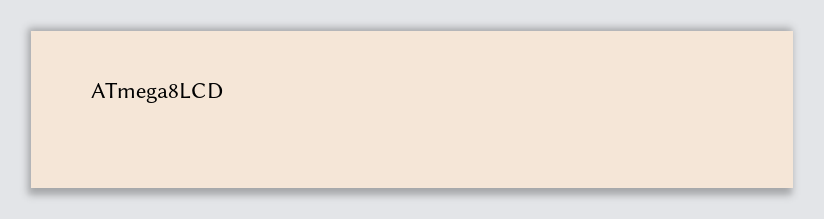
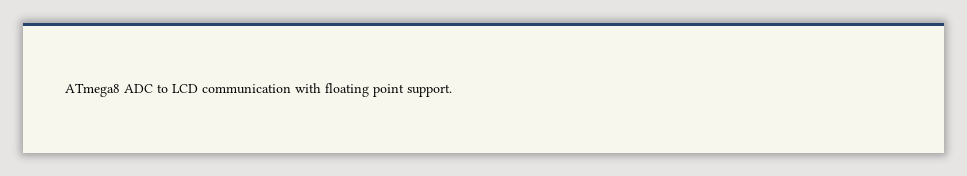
- ATmega8LCD
+ ATmega8 ADC to LCD communication with floating point support.

